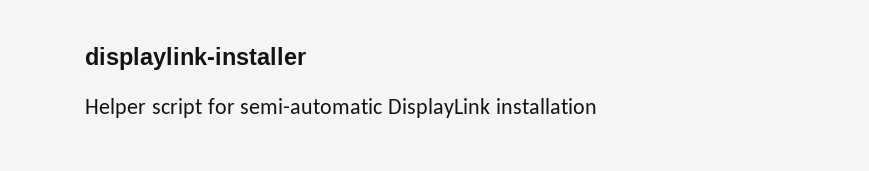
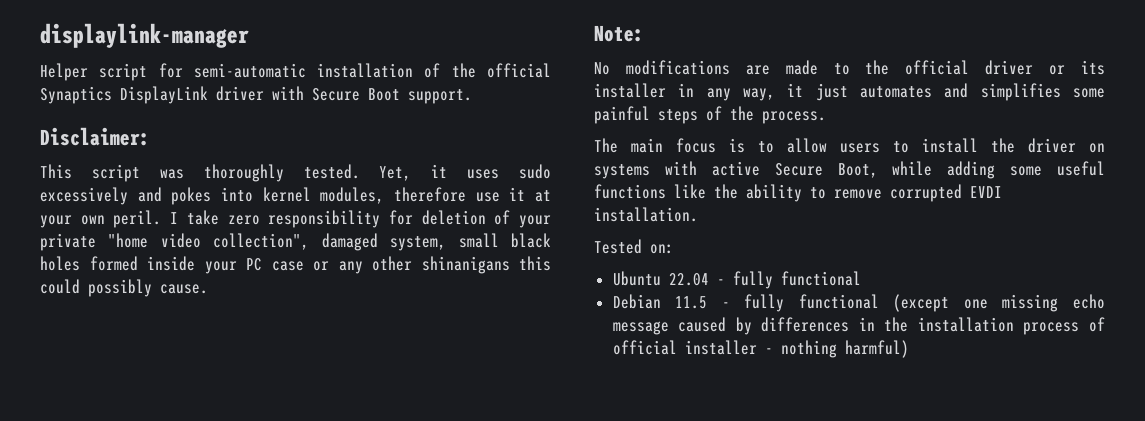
- displaylink-installer
+ displaylink-manager
- Helper script for semi-automatic DisplayLink installation
+ Helper script for semi-automatic installation of the official Synaptics DisplayLink driver with Secure Boot support.
+ Disclaimer:
+ This script was thoroughly tested. Yet, it uses sudo excessively and pokes into kernel modules, therefore use it at your own peril. I take zero responsibility for deletion of your private "home video collection", damaged system, small black holes formed inside your PC case or any other shinanigans this could possibly cause.
+ Note:
+ No modifications are made to the official driver or its installer in any way, it just automates and simplifies some painful steps of the process.
+ The main focus is to allow users to install the driver on systems with active Secure Boot, while adding some useful functions like the ability to remove corrupted EVDI installation.
+ Tested on:
+ Ubuntu 22.04 - fully functional
+ Debian 11.5 - fully functional (except one missing echo message caused by differences in the installation process of official installer - nothing harmful)

